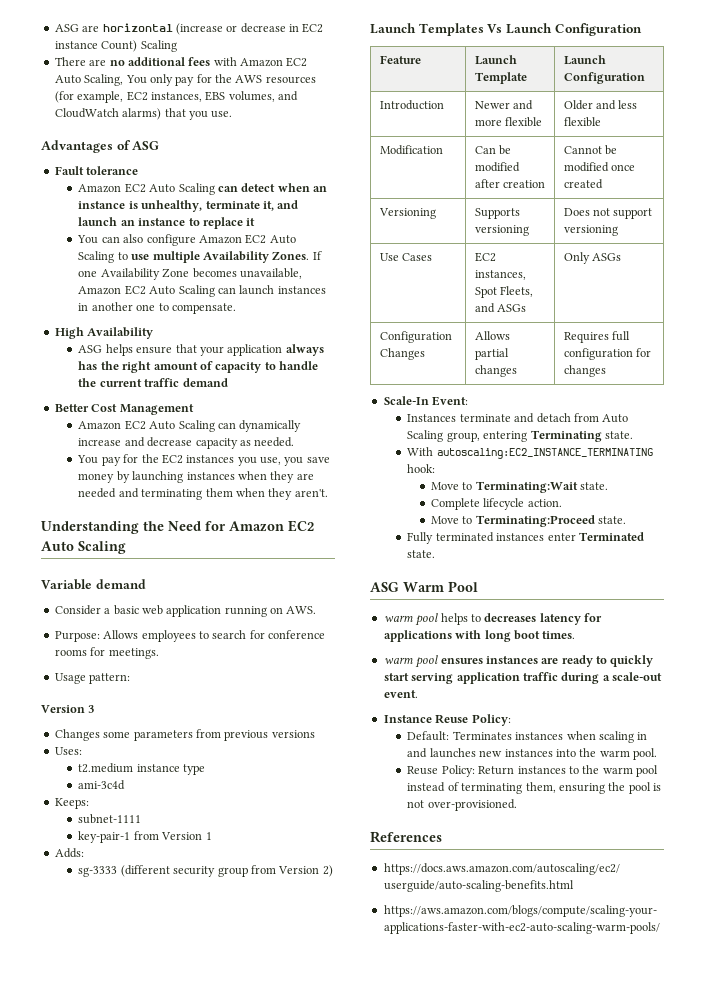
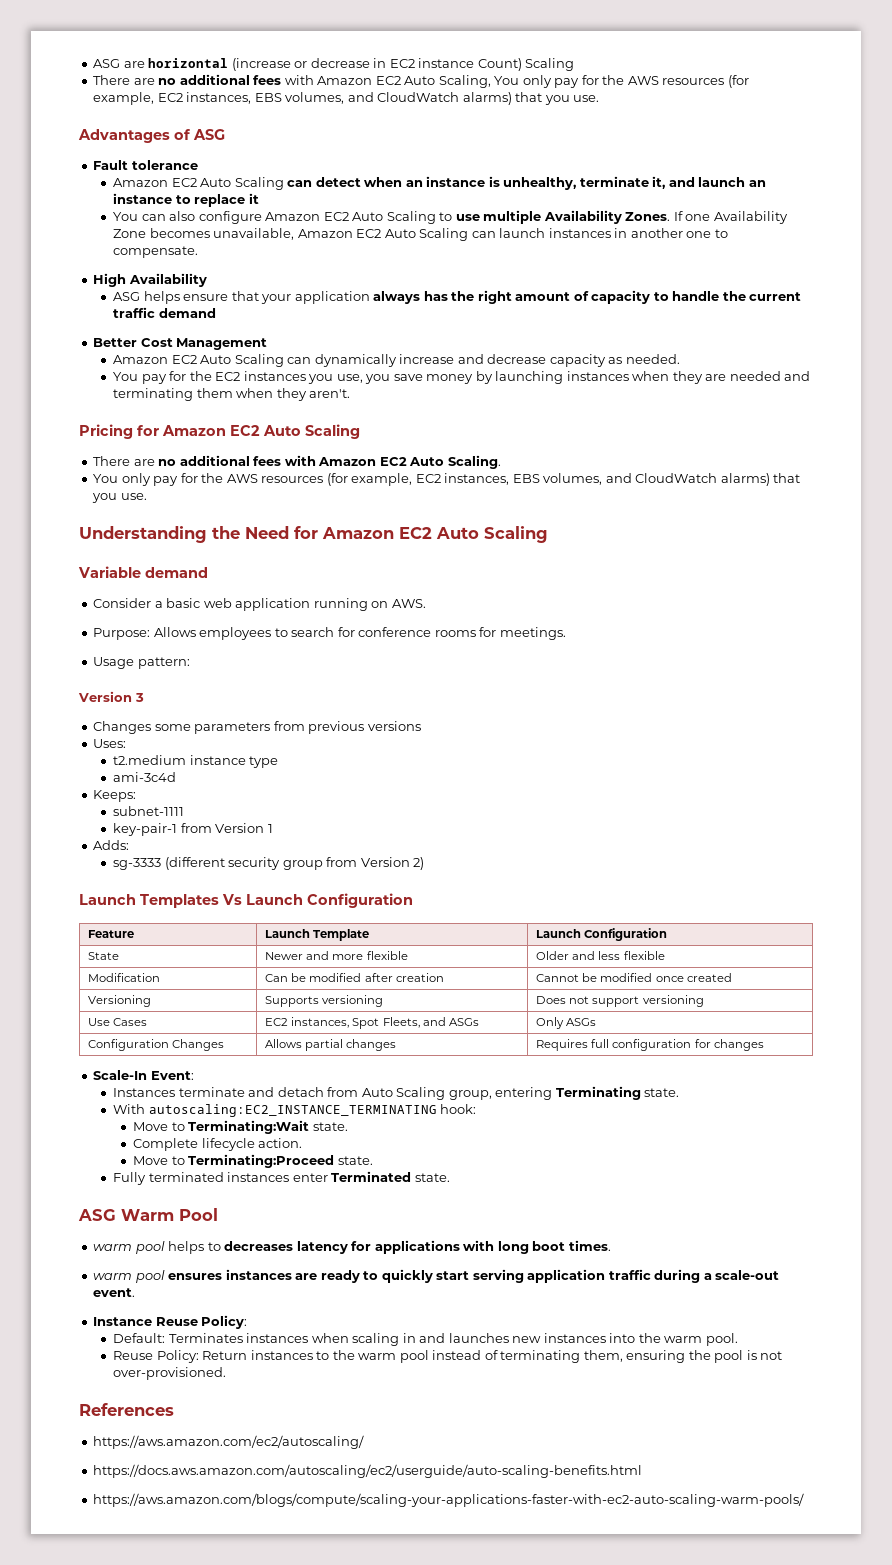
+ Pricing for Amazon EC2 Auto Scaling
+ There are no additional fees with Amazon EC2 Auto Scaling.
+ You only pay for the AWS resources (for example, EC2 instances, EBS volumes, and CloudWatch alarms) that you use.
- Introduction | Newer and more flexible | Older and less flexible
+ State | Newer and more flexible | Older and less flexible
+ https://aws.amazon.com/ec2/autoscaling/

